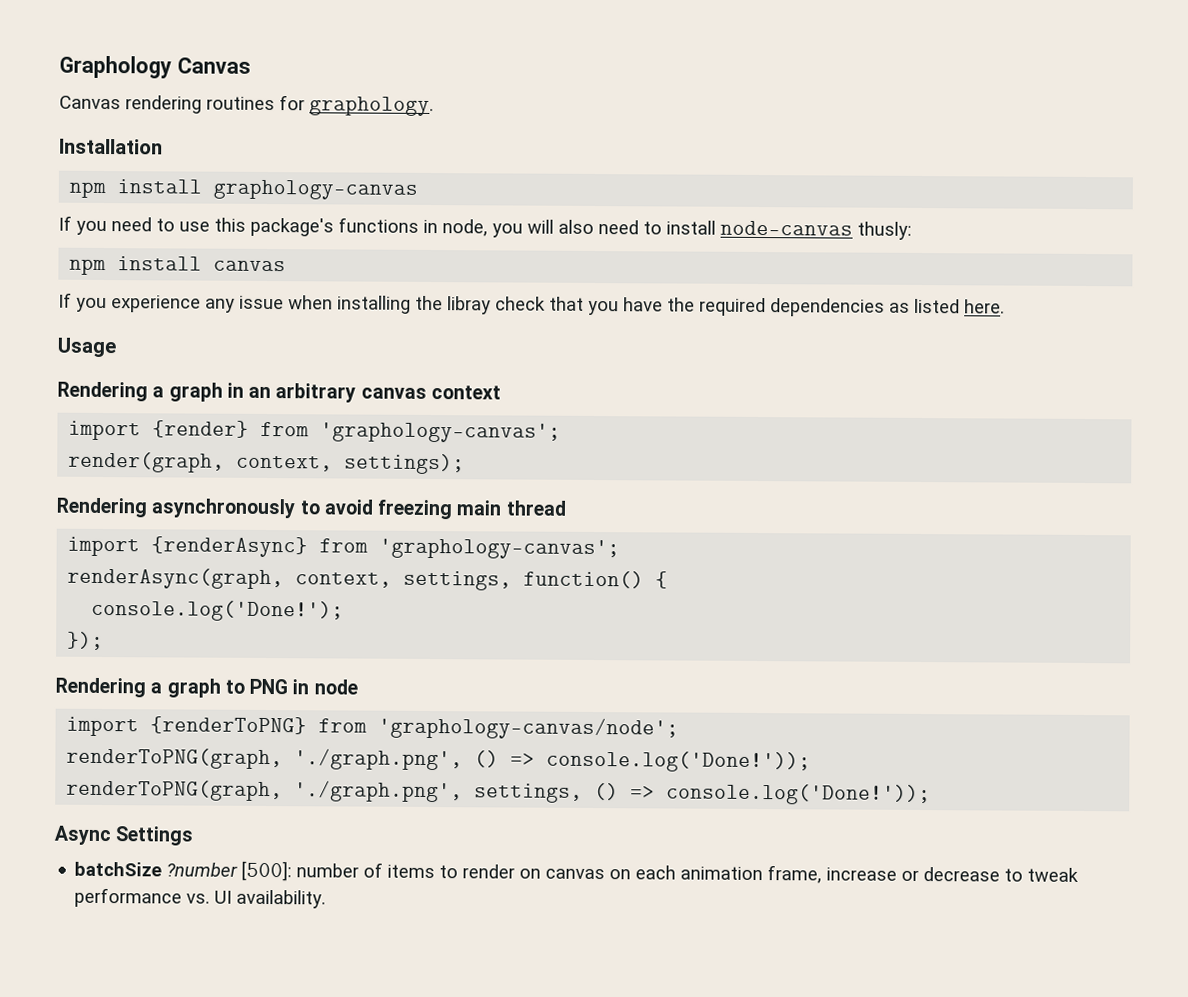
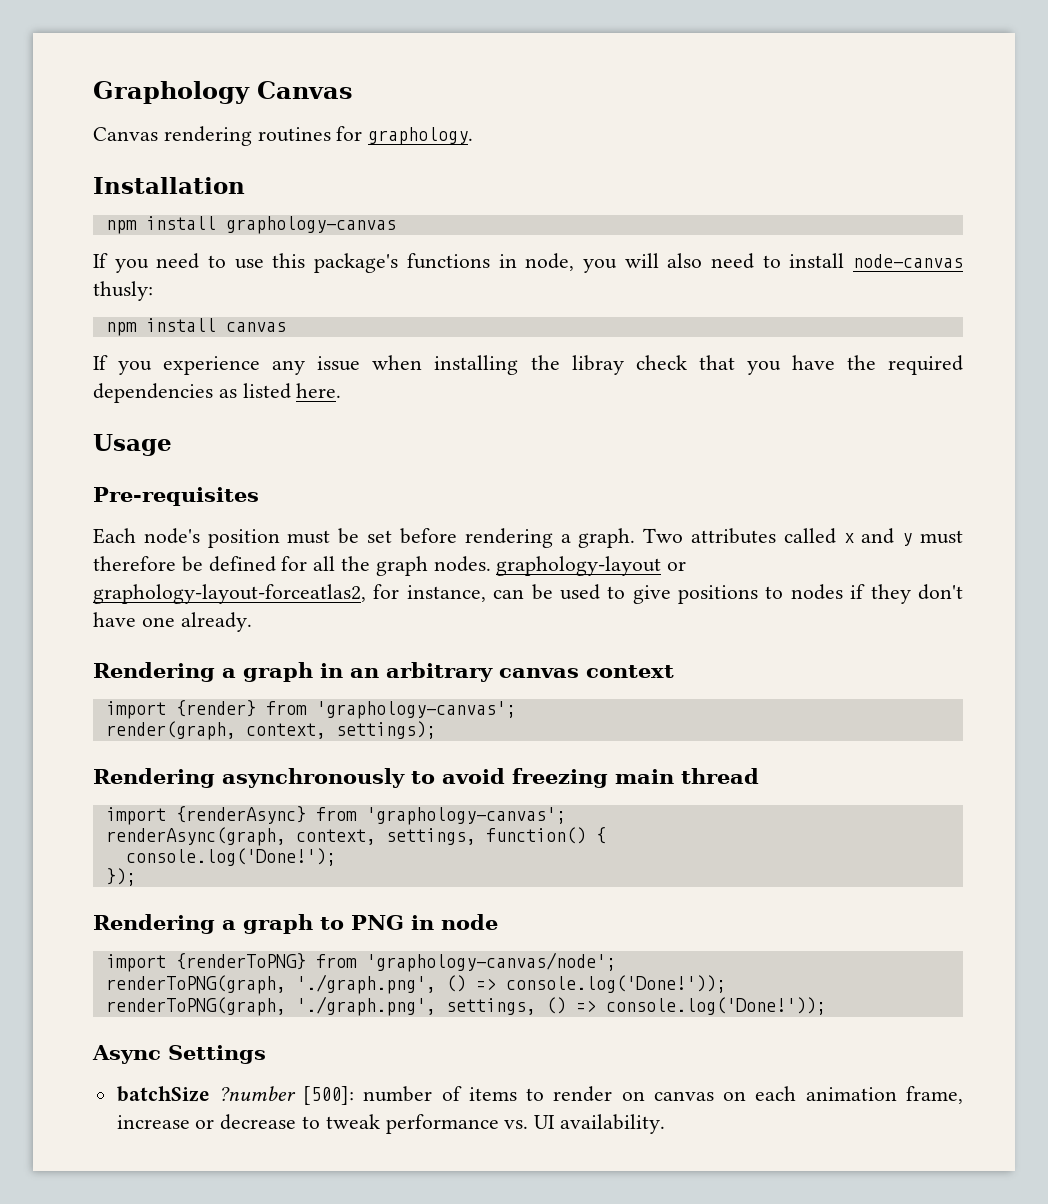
+ Pre-requisites
+ Each node's position must be set before rendering a graph. Two attributes called x and y must therefore be defined for all the graph nodes. graphology-layout or graphology-layout-forceatlas2, for instance, can be used to give positions to nodes if they don't have one already.

